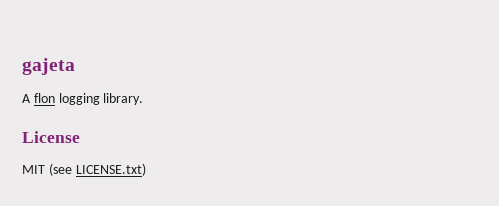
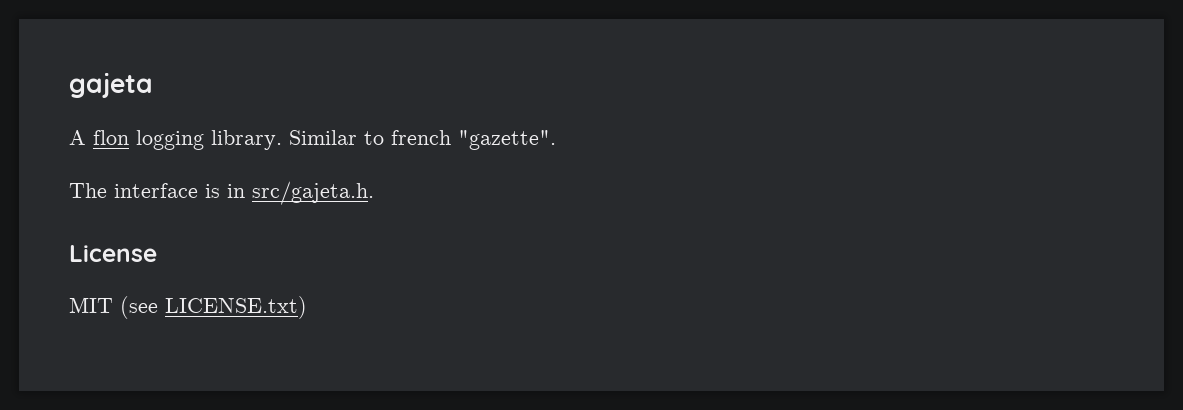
+ Similar to french "gazette".
+ The interface is in src/gajeta.h.

